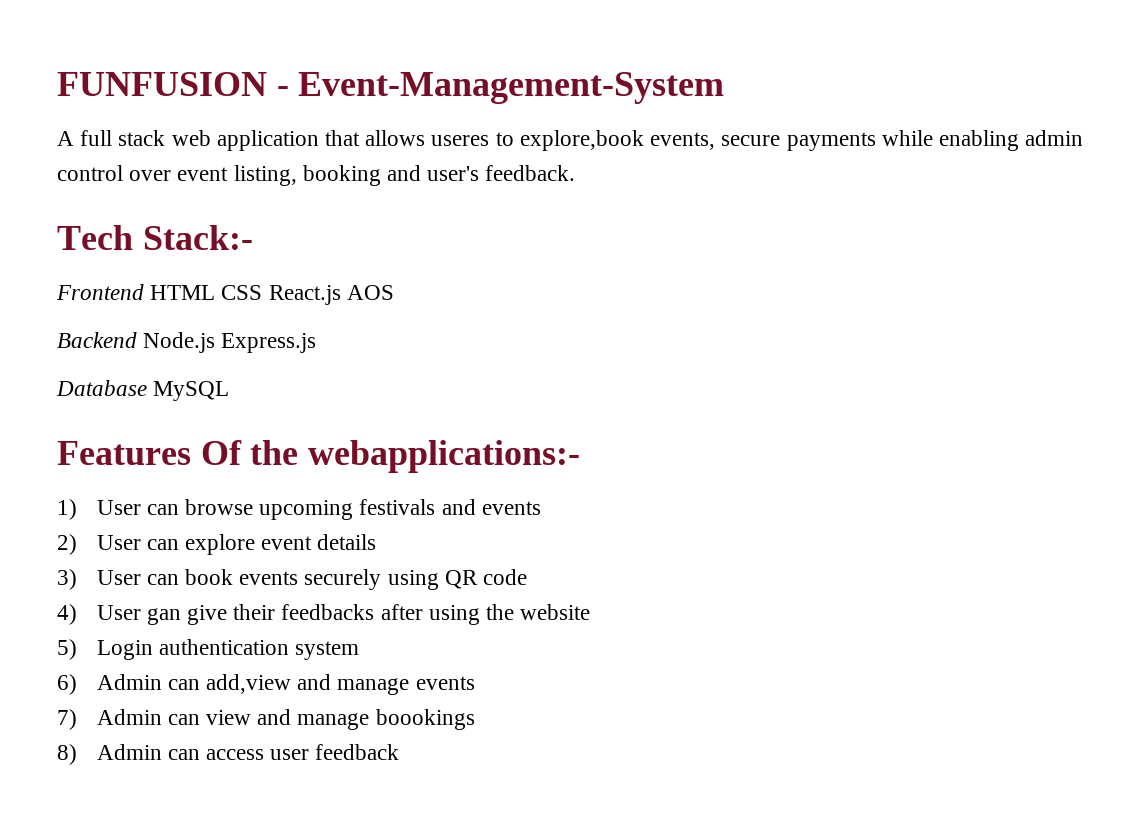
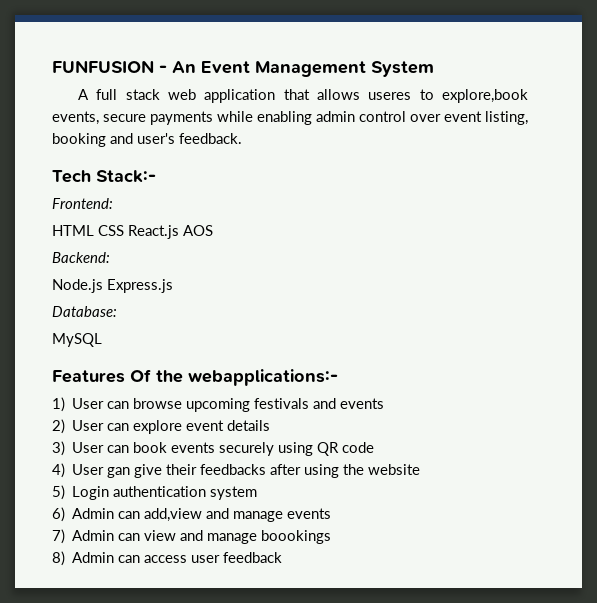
- FUNFUSION - Event-Management-System
+ FUNFUSION - An Event Management System
- Frontend HTML CSS React.js AOS
+ Frontend:
+ HTML CSS React.js AOS
- Backend Node.js Express.js
+ Backend:
+ Node.js Express.js
- Database MySQL
+ Database:
+ MySQL

